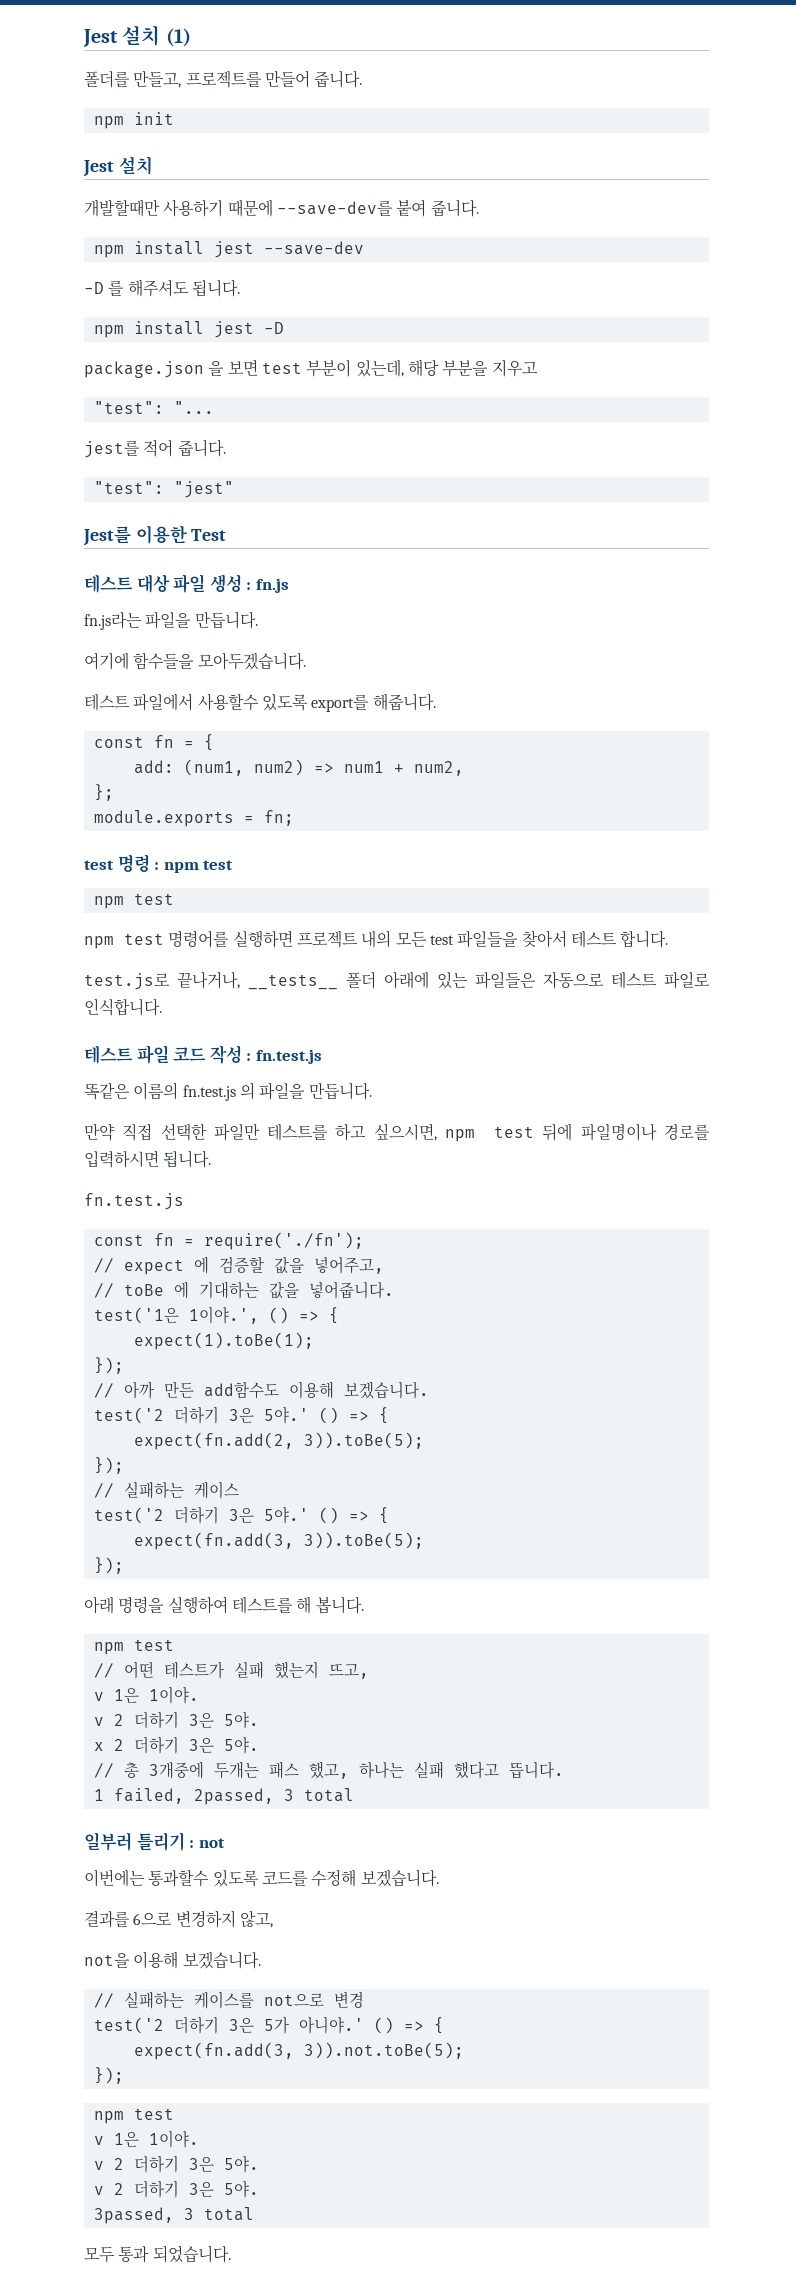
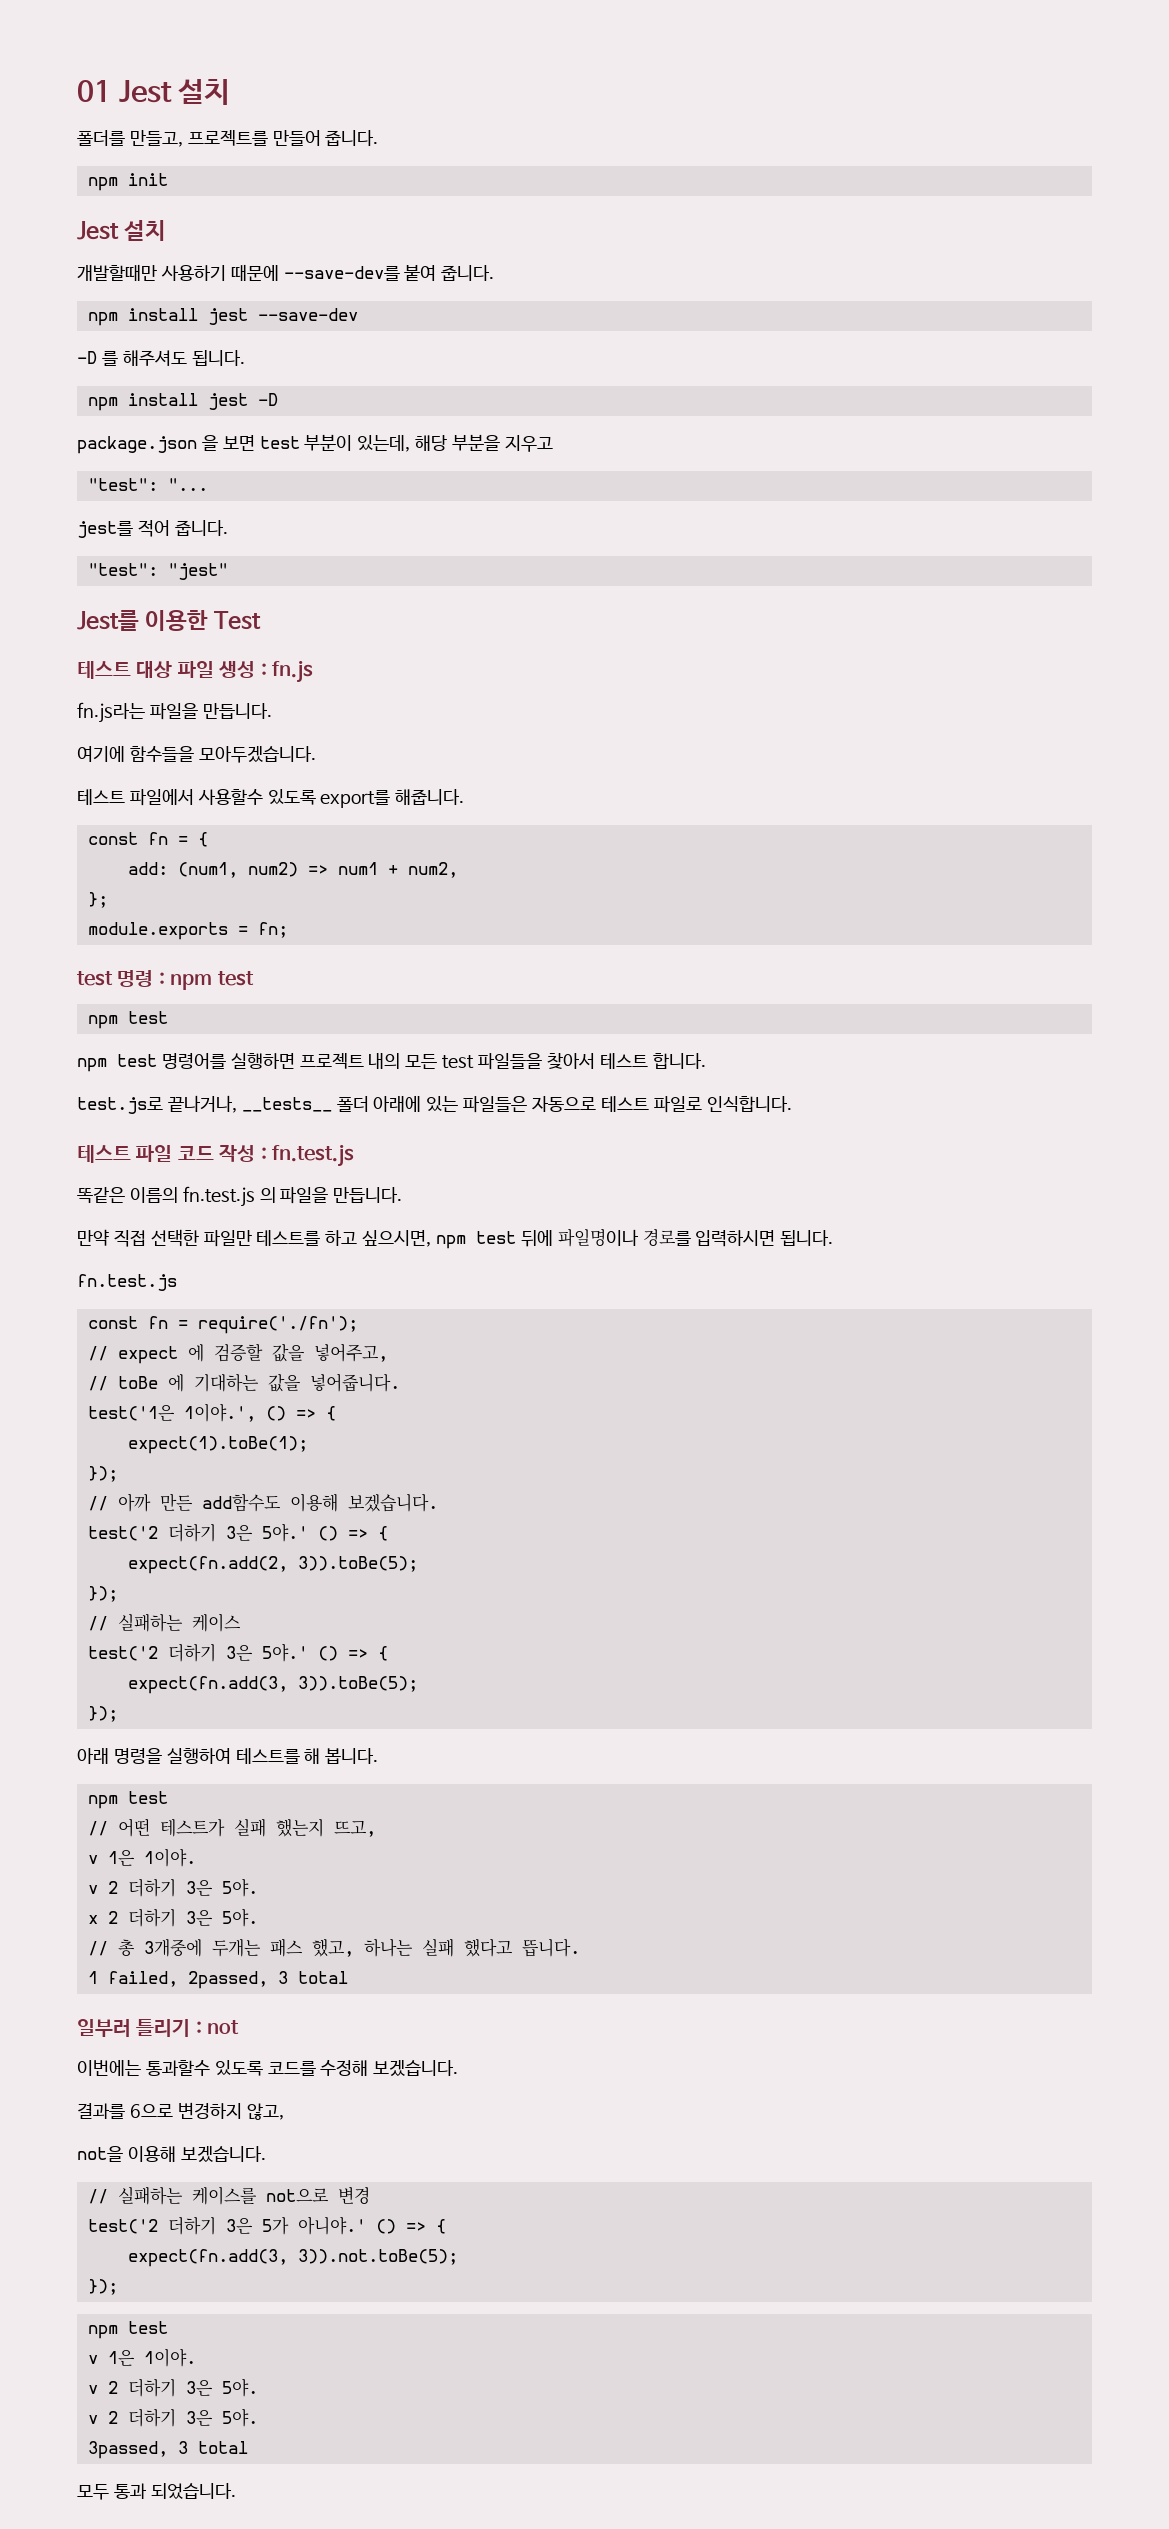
- Jest 설치 (1)
+ 01 Jest 설치

